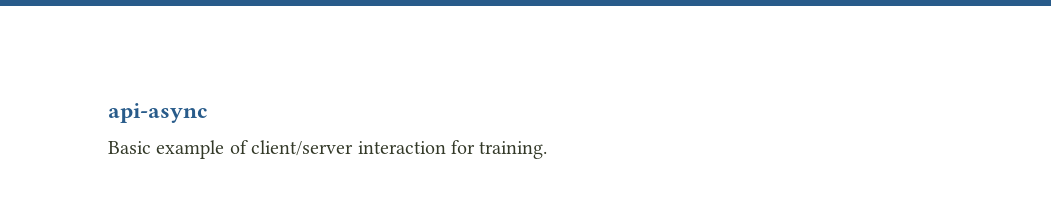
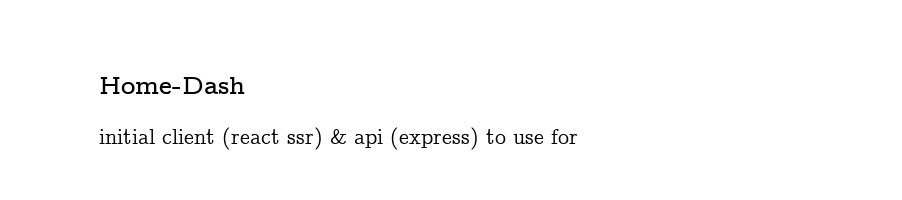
- api-async
- Basic example of client/server interaction for training.
+ Home-Dash
+ initial client (react ssr) & api (express) to use for

